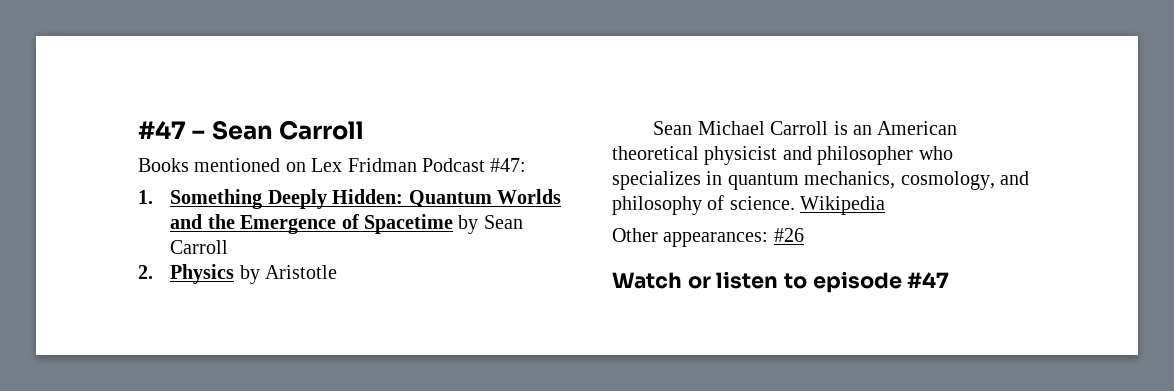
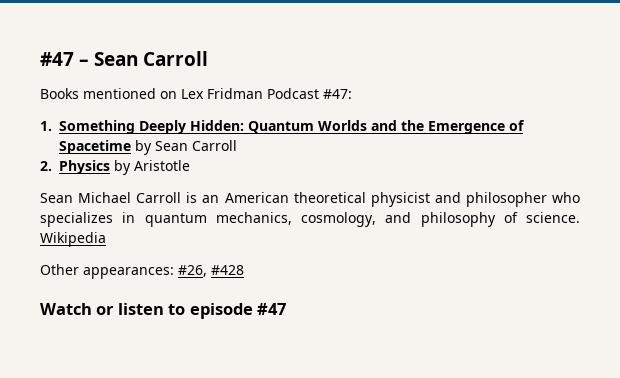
- Other appearances: #26
+ Other appearances: #26, #428

